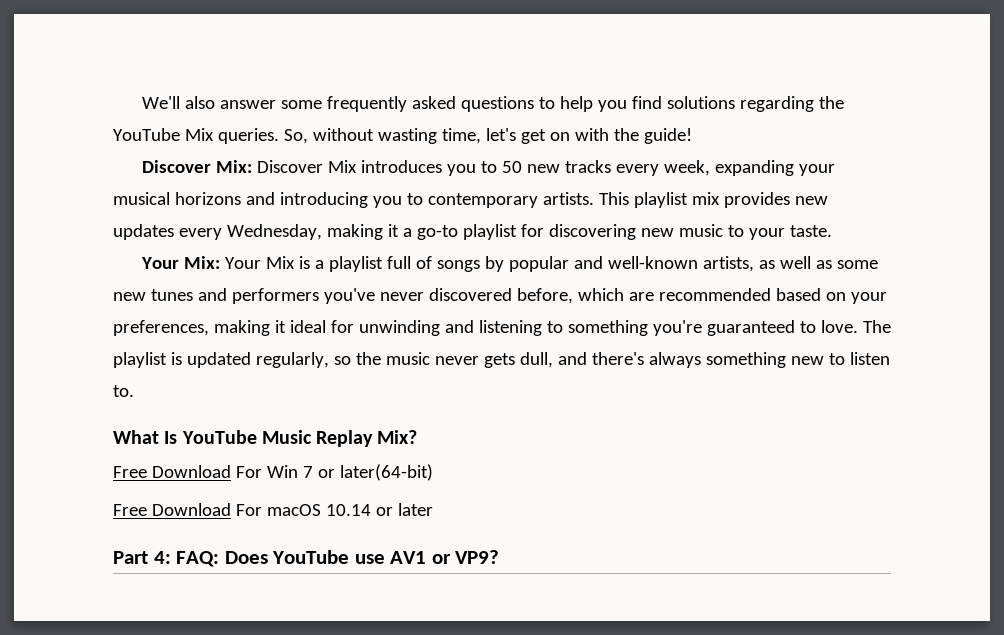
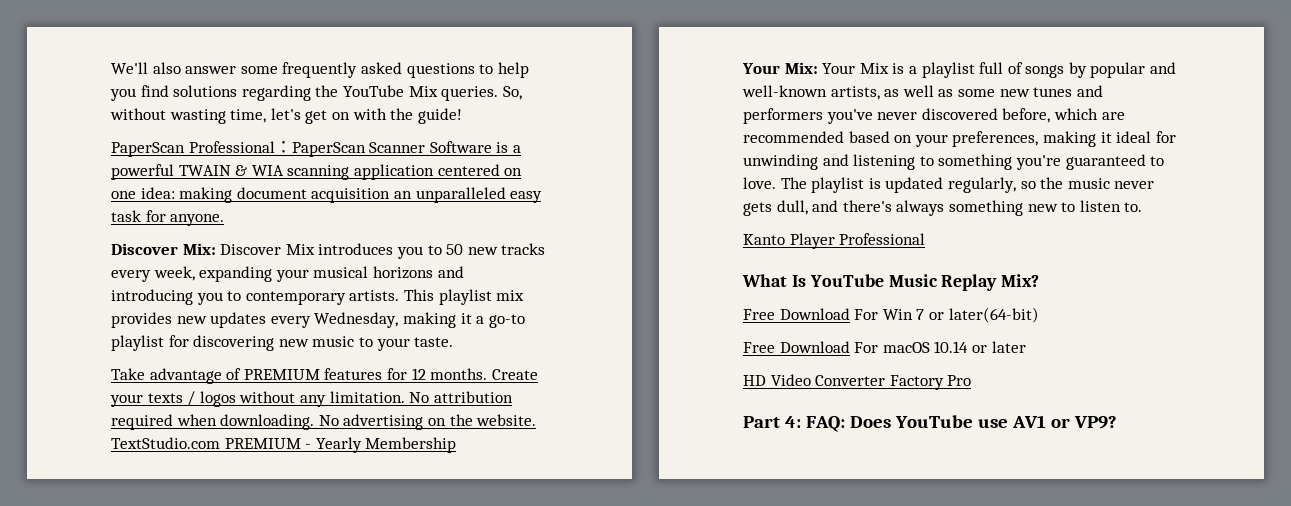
+ PaperScan Professional：PaperScan Scanner Software is a powerful TWAIN & WIA scanning application centered on one idea: making document acquisition an unparalleled easy task for anyone.
+ Take advantage of PREMIUM features for 12 months. Create your texts / logos without any limitation. No attribution required when downloading. No advertising on the website. TextStudio.com PREMIUM - Yearly Membership
+ Kanto Player Professional
+ HD Video Converter Factory Pro

